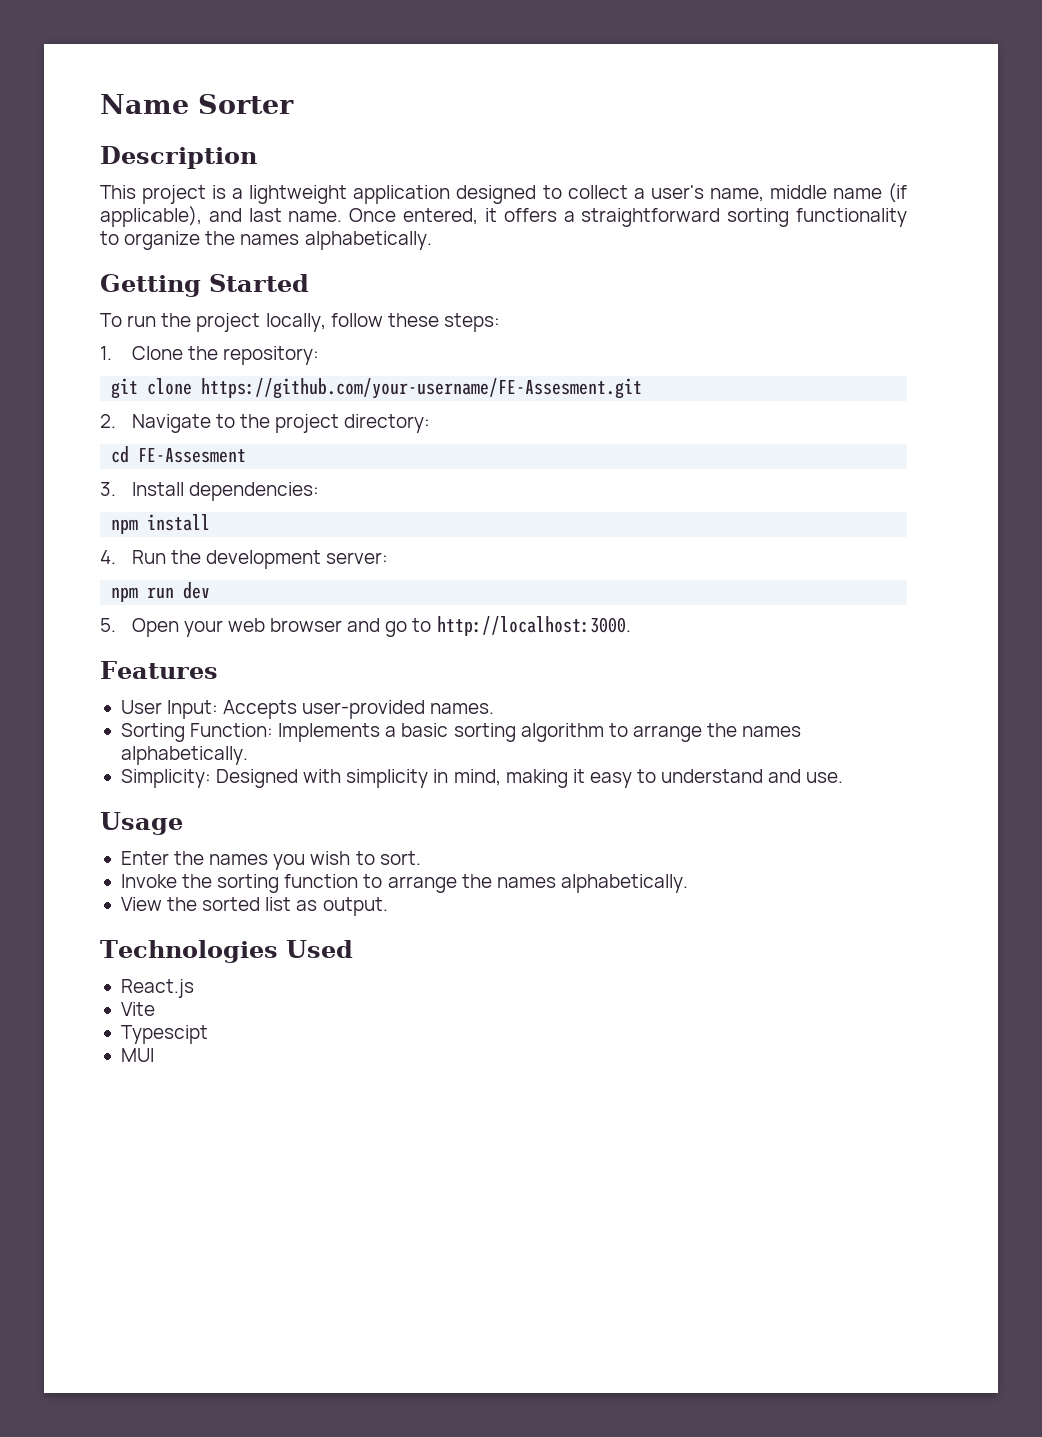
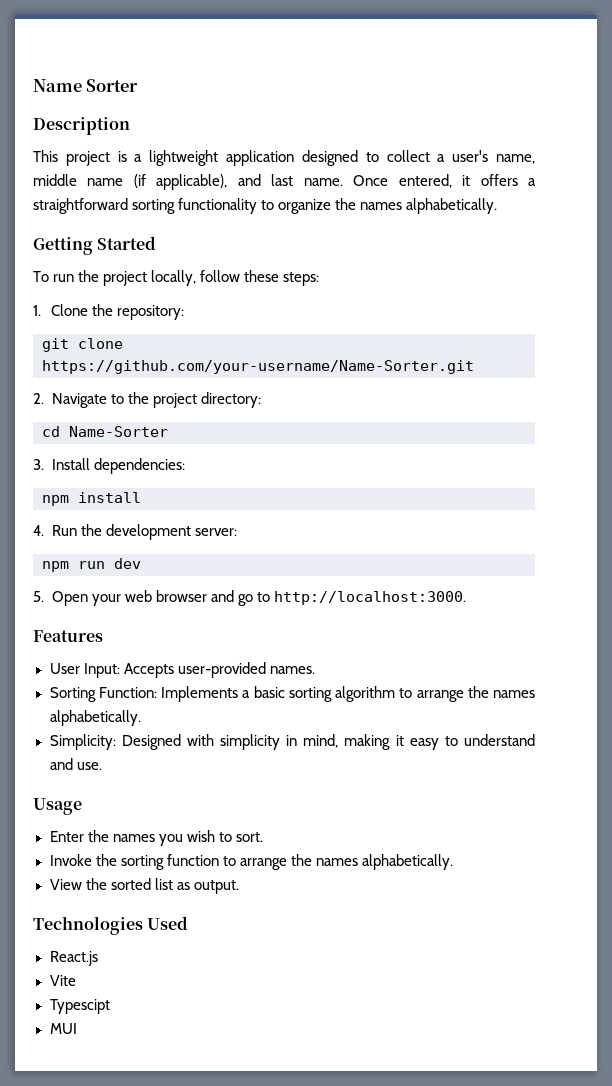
- git clone https://github.com/your-username/FE-Assesment.git
+ git clone https://github.com/your-username/Name-Sorter.git
- cd FE-Assesment
+ cd Name-Sorter

